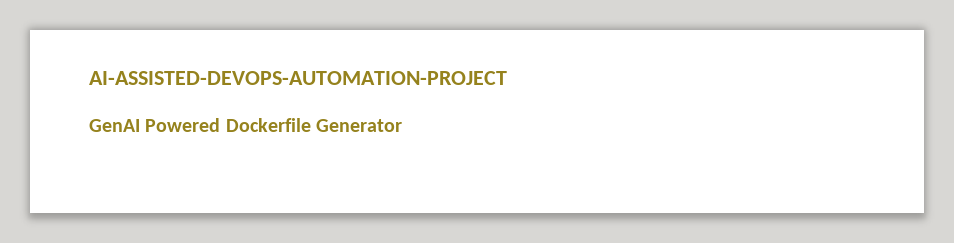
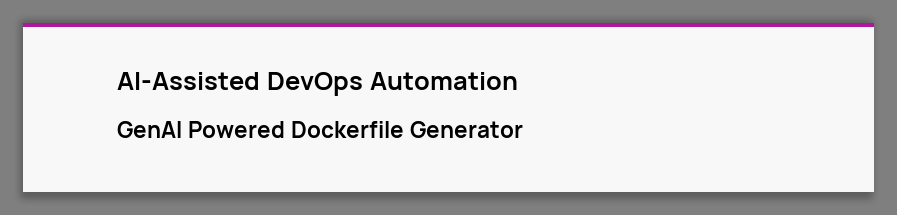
- AI-ASSISTED-DEVOPS-AUTOMATION-PROJECT
+ AI-Assisted DevOps Automation

